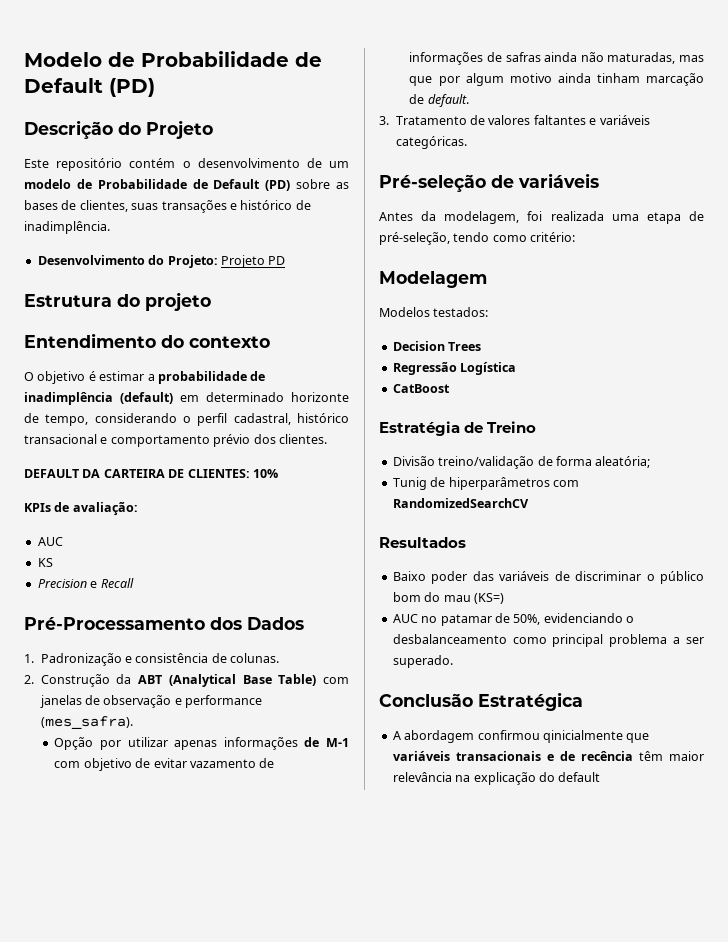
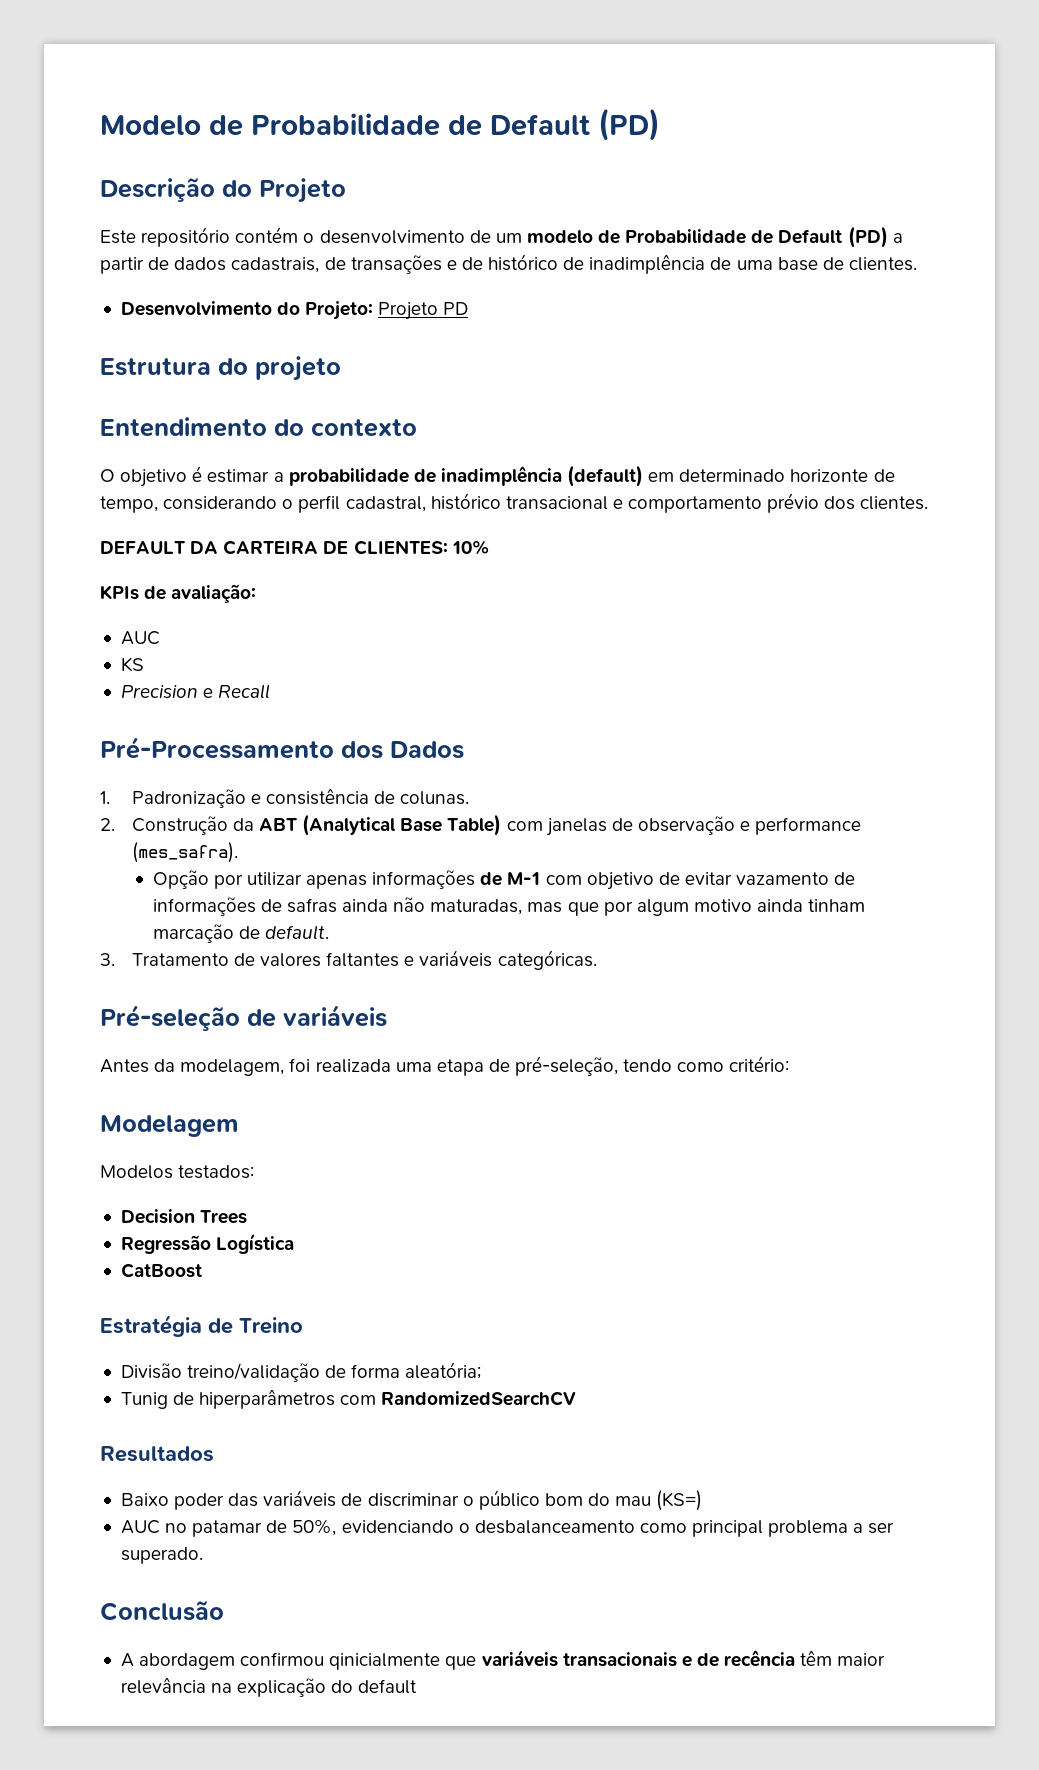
- Este repositório contém o desenvolvimento de um modelo de Probabilidade de Default (PD) sobre as bases de clientes, suas transações e histórico de inadimplência.
+ Este repositório contém o desenvolvimento de um modelo de Probabilidade de Default (PD) a partir de dados cadastrais, de transações e de histórico de inadimplência de uma base de clientes.
- Conclusão Estratégica
+ Conclusão

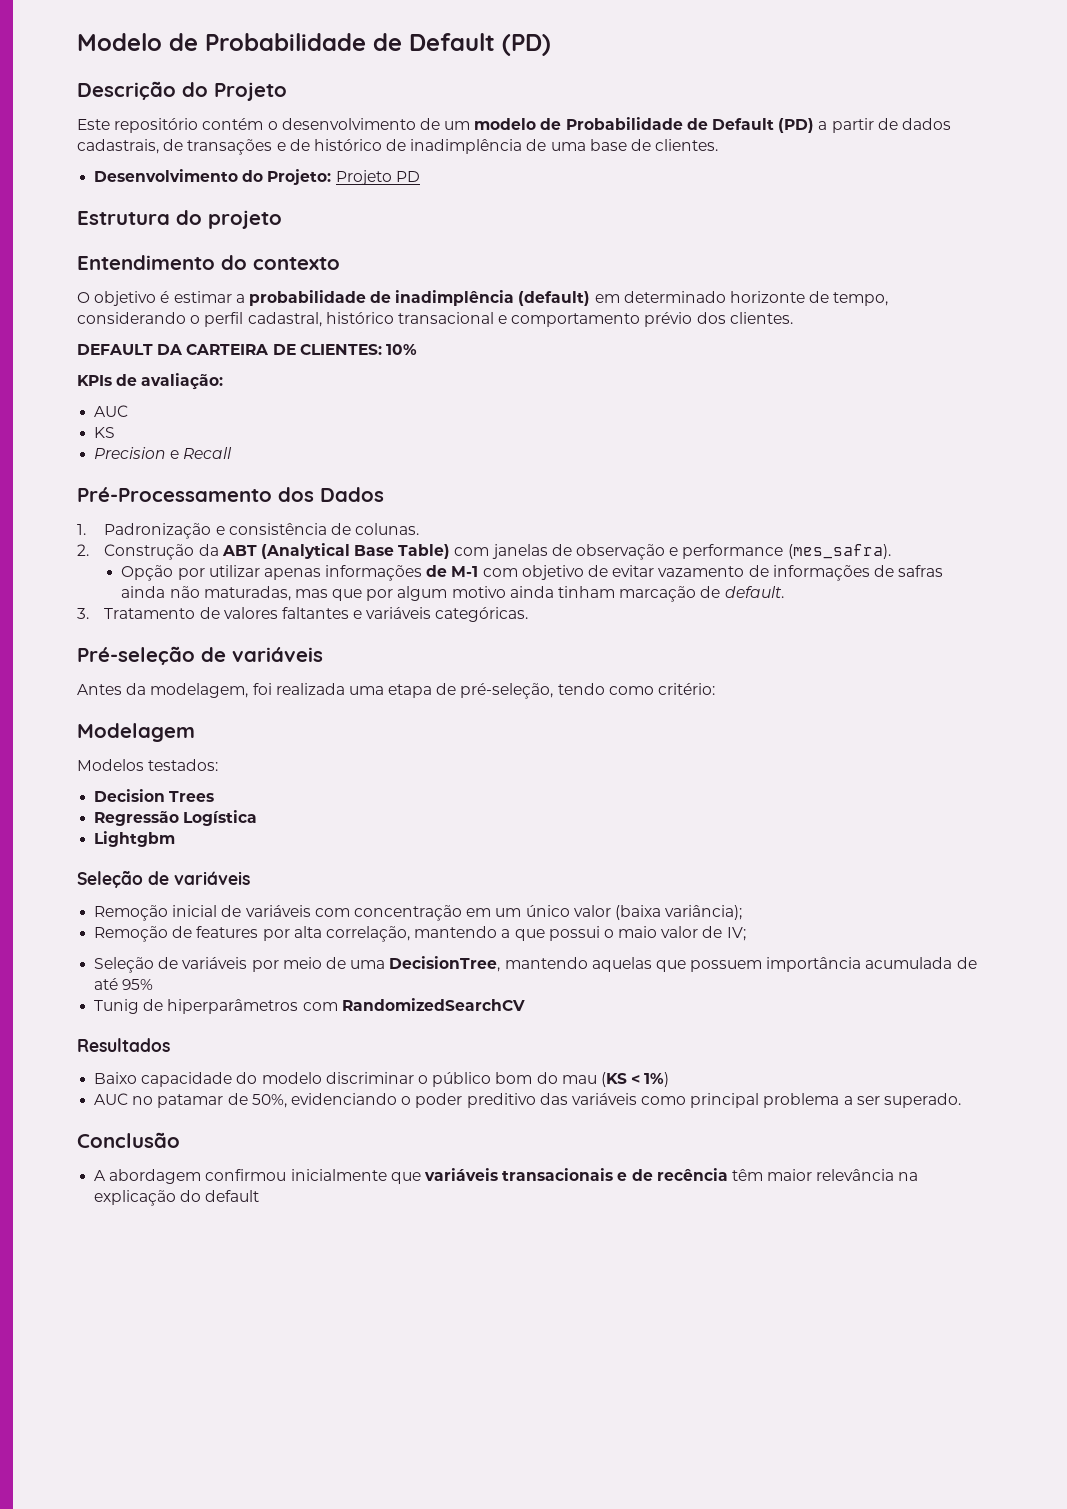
- CatBoost
- Estratégia de Treino
- Divisão treino/validação de forma aleatória;
+ Lightgbm
+ Seleção de variáveis
+ Remoção inicial de variáveis com concentração em um único valor (baixa variância);
+ Remoção de features por alta correlação, mantendo a que possui o maio valor de IV;
+ Seleção de variáveis por meio de uma DecisionTree, mantendo aquelas que possuem importância acumulada de até 95%
- Baixo poder das variáveis de discriminar o público bom do mau (KS=)
+ Baixo capacidade do modelo discriminar o público bom do mau (KS < 1%)
- AUC no patamar de 50%, evidenciando o desbalanceamento como principal problema a ser superado.
+ AUC no patamar de 50%, evidenciando o poder preditivo das variáveis como principal problema a ser superado.
- A abordagem confirmou qinicialmente que variáveis transacionais e de recência têm maior relevância na explicação do default
+ A abordagem confirmou inicialmente que variáveis transacionais e de recência têm maior relevância na explicação do default

